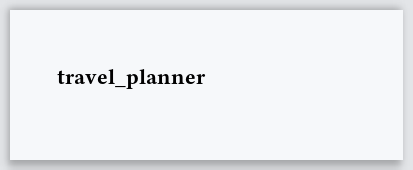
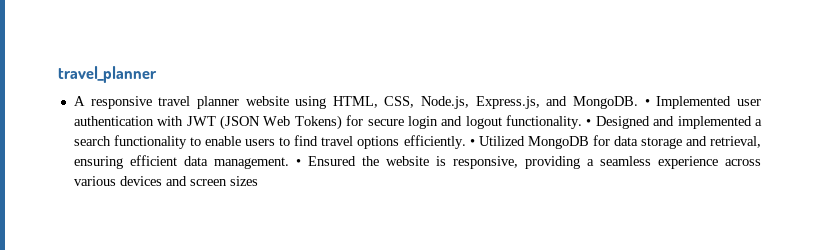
+ A responsive travel planner website using HTML, CSS, Node.js, Express.js, and MongoDB. • Implemented user authentication with JWT (JSON Web Tokens) for secure login and logout functionality. • Designed and implemented a search functionality to enable users to find travel options efficiently. • Utilized MongoDB for data storage and retrieval, ensuring efficient data management. • Ensured the website is responsive, providing a seamless experience across various devices and screen sizes

